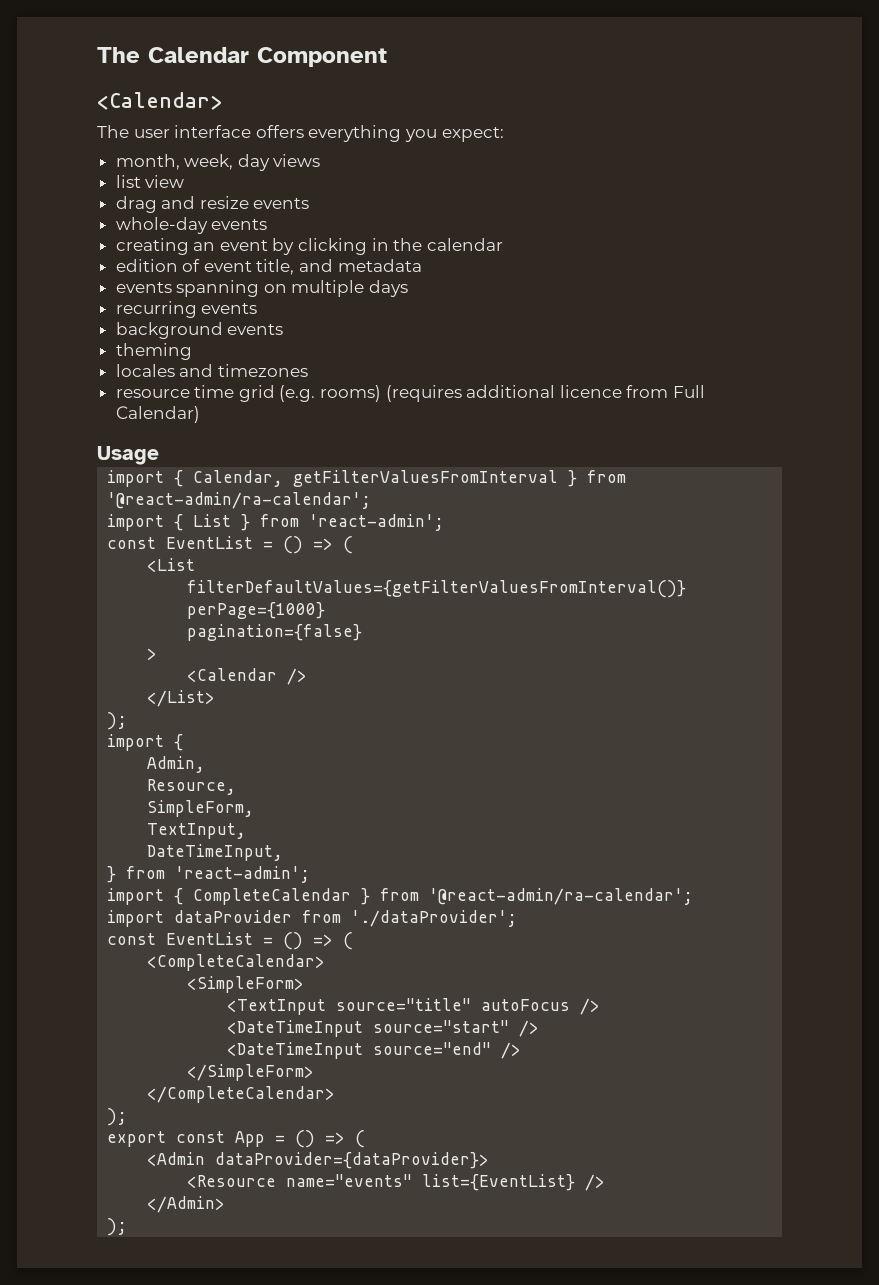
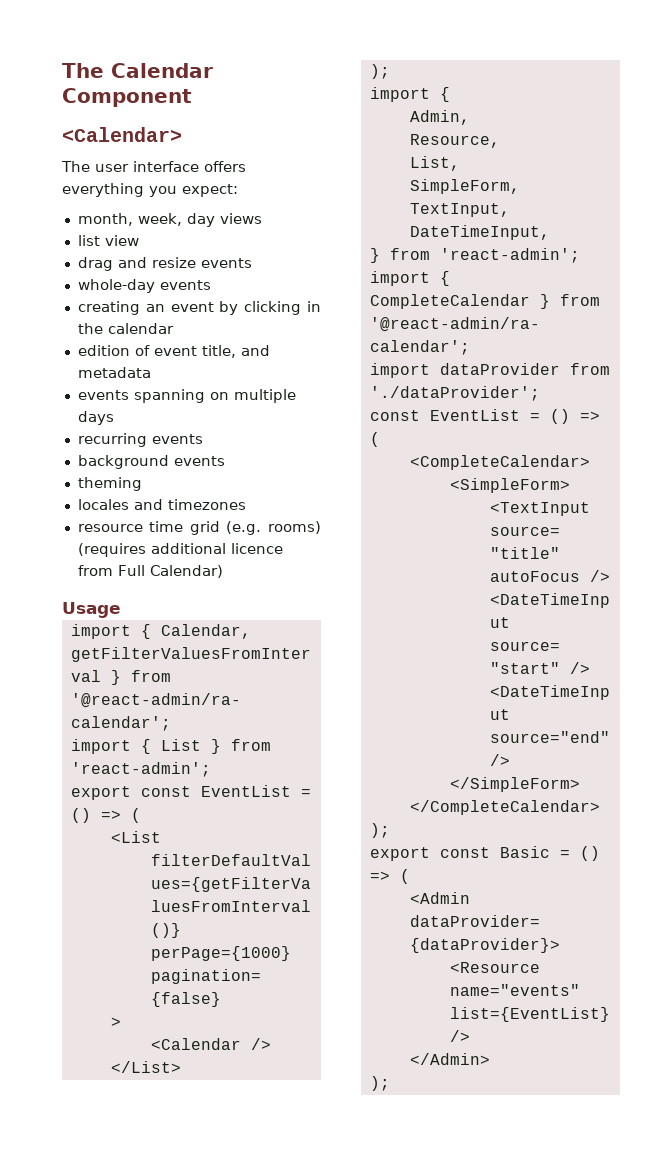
  import { List } from 'react-admin';
- const EventList = () => (
+ export const EventList = () => (
+ List,
- export const App = () => (
+ export const Basic = () => (

